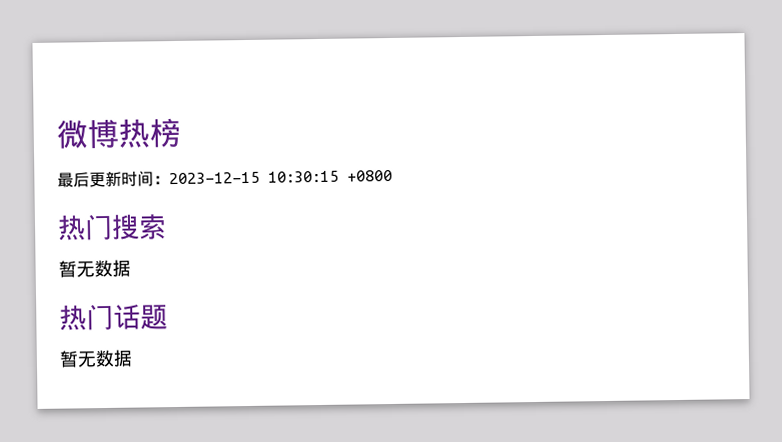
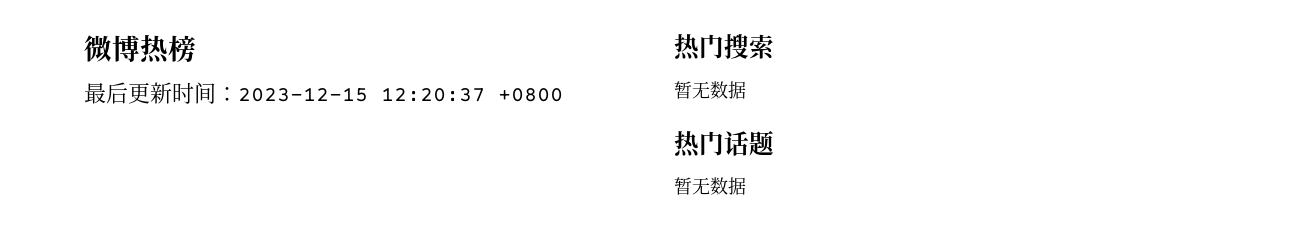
- 最后更新时间：2023-12-15 10:30:15 +0800
+ 最后更新时间：2023-12-15 12:20:37 +0800

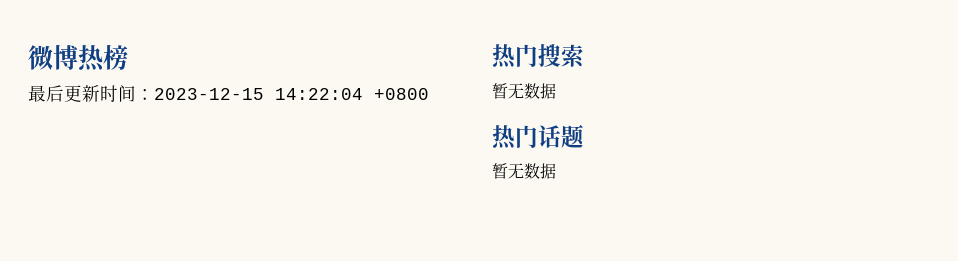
- 最后更新时间：2023-12-15 12:20:37 +0800
+ 最后更新时间：2023-12-15 14:22:04 +0800

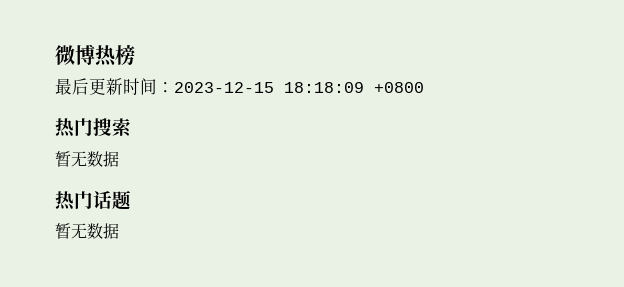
- 最后更新时间：2023-12-15 14:22:04 +0800
+ 最后更新时间：2023-12-15 18:18:09 +0800

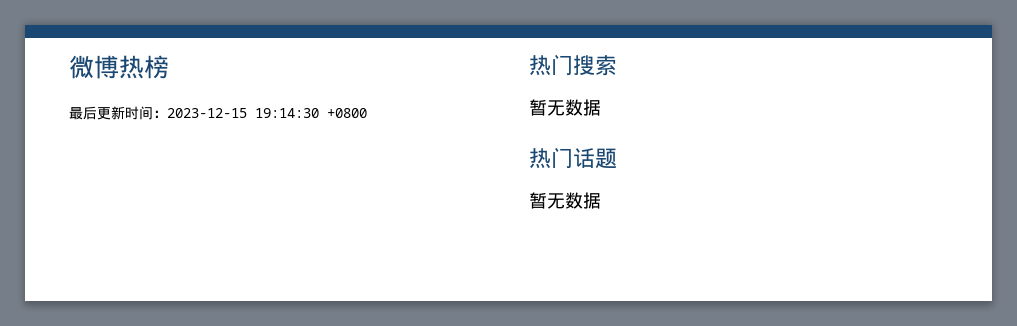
- 最后更新时间：2023-12-15 18:18:09 +0800
+ 最后更新时间：2023-12-15 19:14:30 +0800

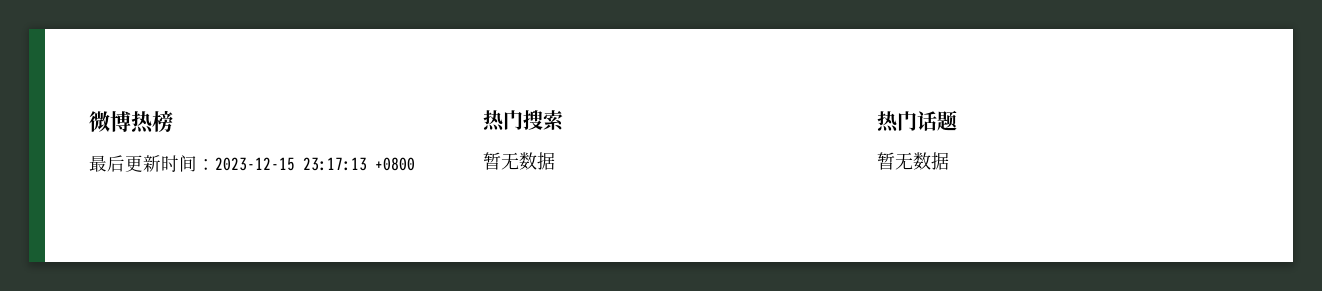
- 最后更新时间：2023-12-15 19:14:30 +0800
+ 最后更新时间：2023-12-15 23:17:13 +0800

